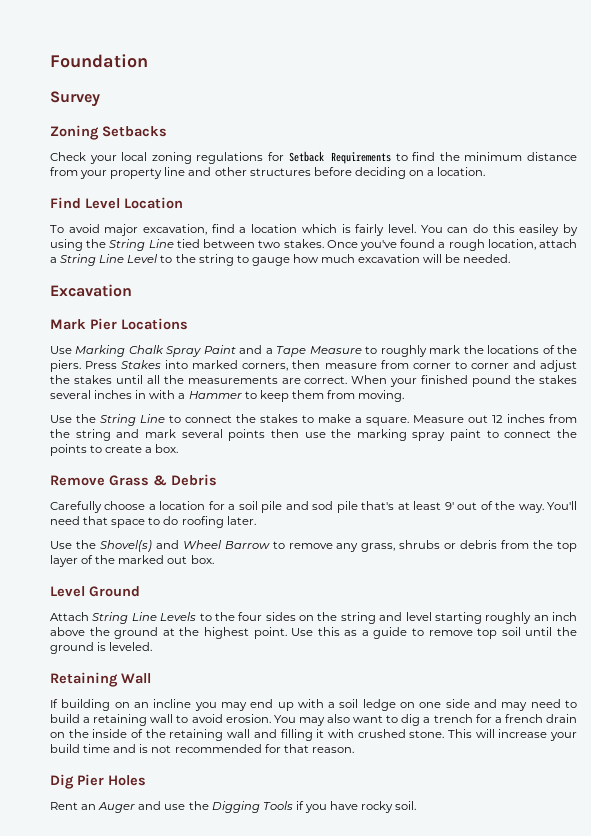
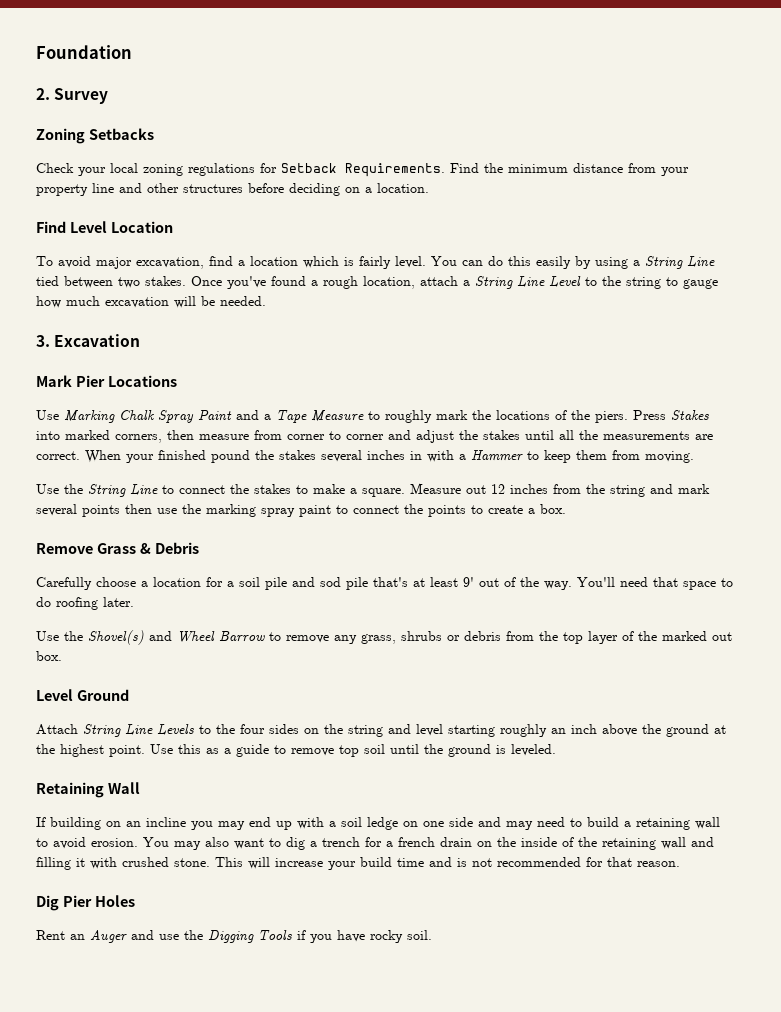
- Survey
+ 2. Survey
- Check your local zoning regulations for Setback Requirements to find the minimum distance from your property line and other structures before deciding on a location.
+ Check your local zoning regulations for Setback Requirements. Find the minimum distance from your property line and other structures before deciding on a location.
- You can do this easiley by using the String Line tied between two stakes.
+ You can do this easily by using a String Line tied between two stakes.
- Excavation
+ 3. Excavation

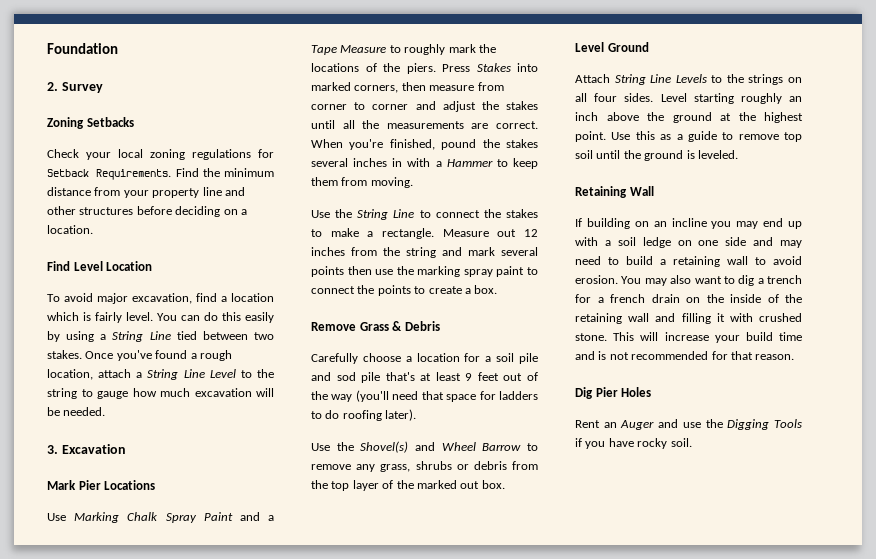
- When your finished pound the stakes several inches in with a Hammer to keep them from moving.
+ When you're finished, pound the stakes several inches in with a Hammer to keep them from moving.
- Use the String Line to connect the stakes to make a square.
+ Use the String Line to connect the stakes to make a rectangle.
- Carefully choose a location for a soil pile and sod pile that's at least 9' out of the way. You'll need that space to do roofing later.
+ Carefully choose a location for a soil pile and sod pile that's at least 9 feet out of the way (you'll need that space for ladders to do roofing later).
- Attach String Line Levels to the four sides on the string and level starting roughly an inch above the ground at the highest point.
+ Attach String Line Levels to the strings on all four sides. Level starting roughly an inch above the ground at the highest point.

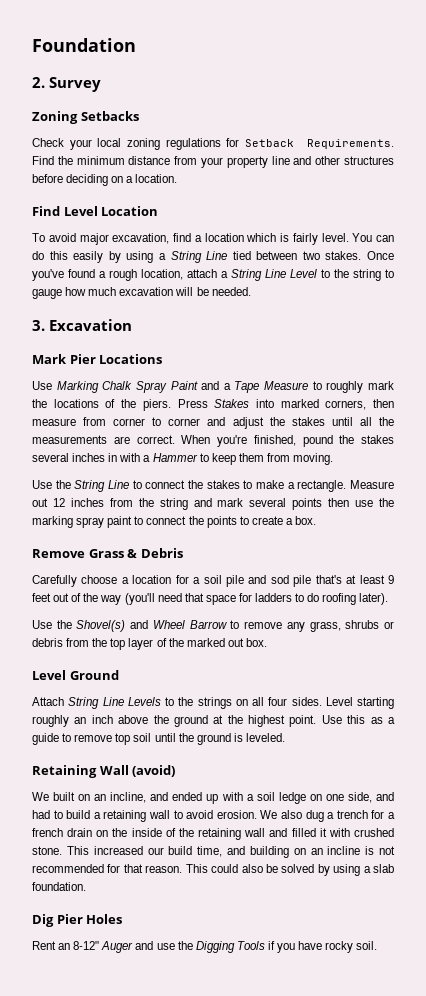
- Retaining Wall
- If building on an incline you may end up with a soil ledge on one side and may need to build a retaining wall to avoid erosion.
+ Retaining Wall (avoid)
+ We built on an incline, and ended up with a soil ledge on one side, and had to build a retaining wall to avoid erosion.
- You may also want to dig a trench for a french drain on the inside of the retaining wall and filling it with crushed stone.
+ We also dug a trench for a french drain on the inside of the retaining wall and filled it with crushed stone.
- This will increase your build time and is not recommended for that reason.
+ This increased our build time, and building on an incline is not recommended for that reason. This could also be solved by using a slab foundation.
- Rent an Auger and use the Digging Tools if you have rocky soil.
+ Rent an 8-12" Auger and use the Digging Tools if you have rocky soil.

